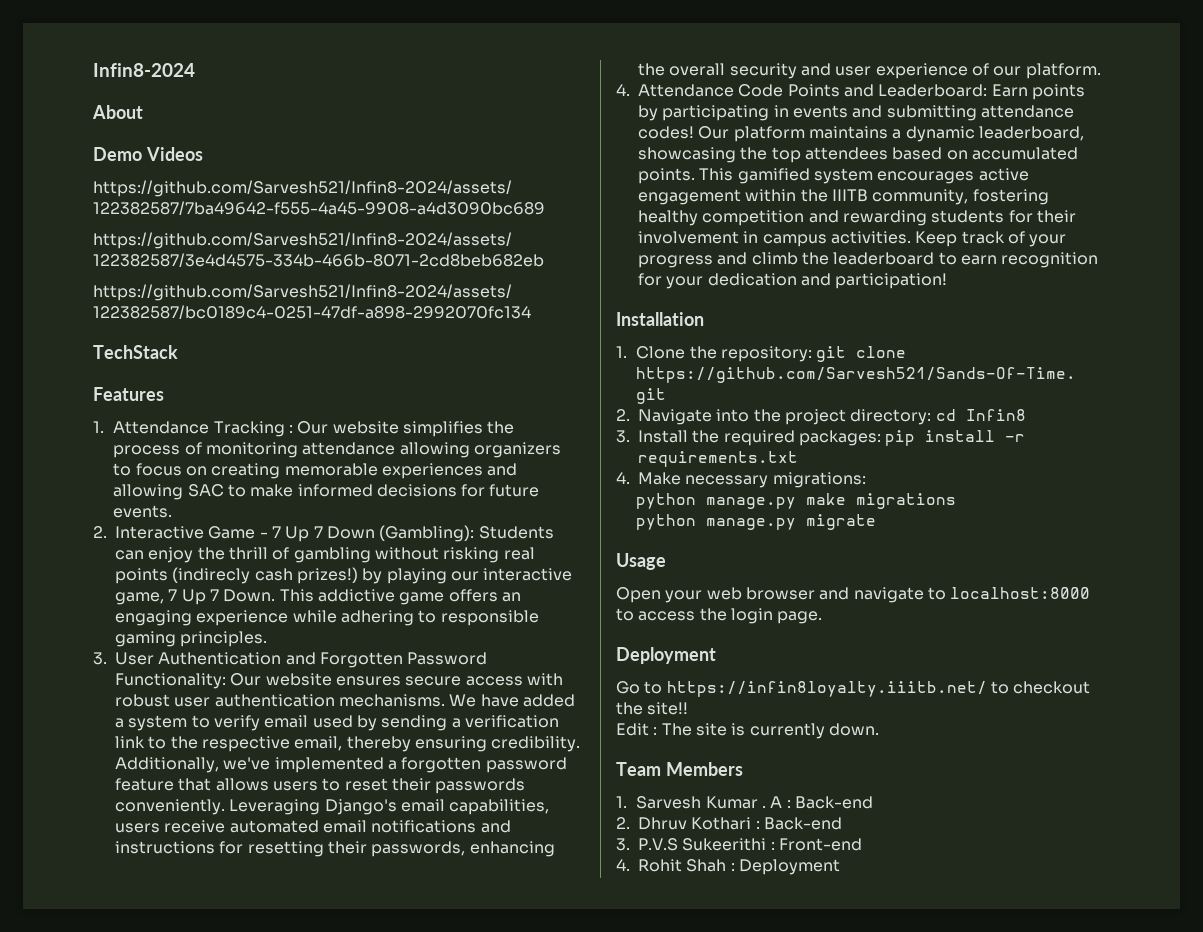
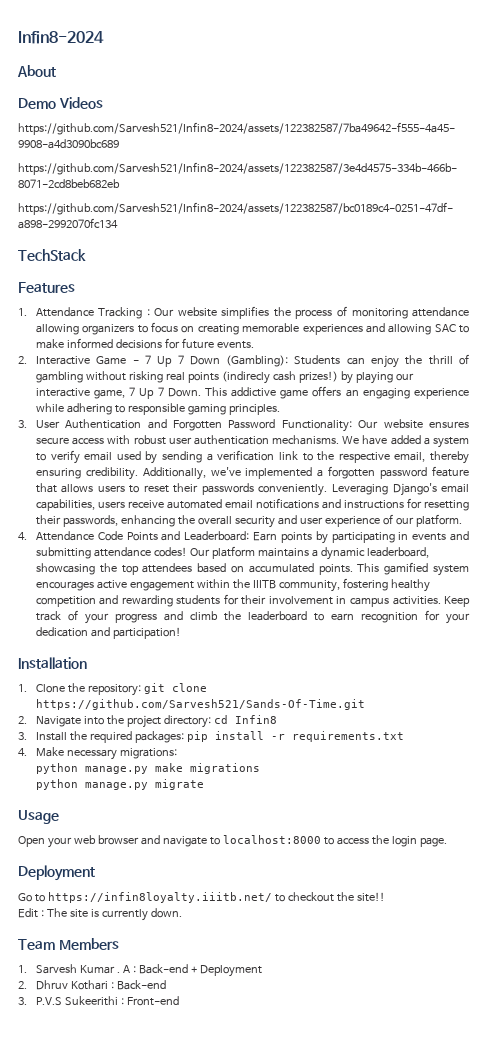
- A : Back-end
+ A : Back-end + Deployment
- 4. Rohit Shah : Deployment

